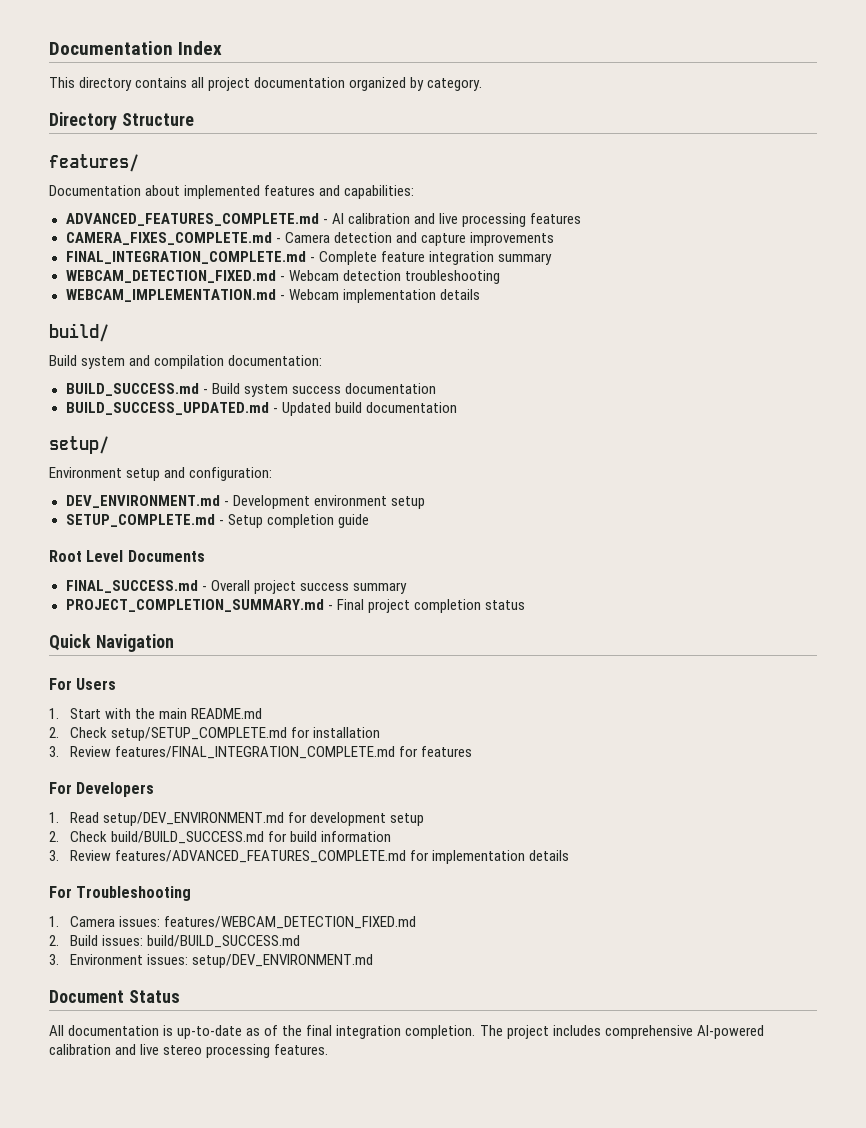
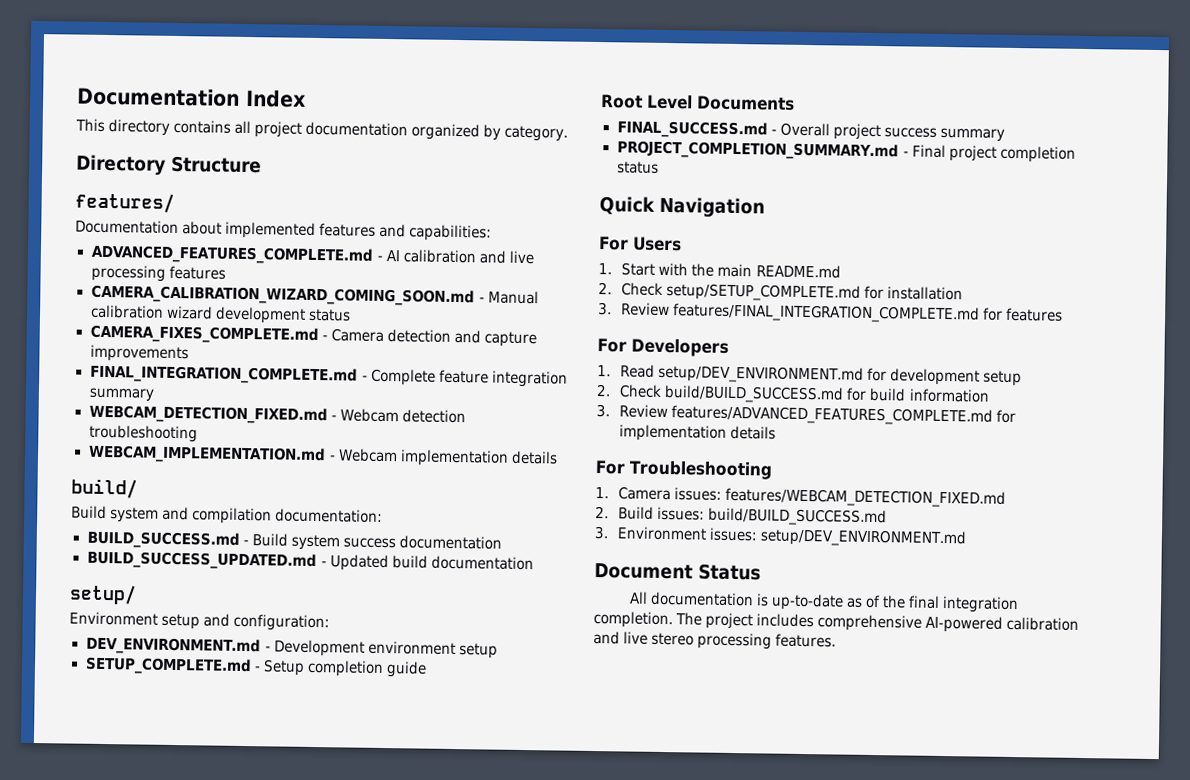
+ CAMERA_CALIBRATION_WIZARD_COMING_SOON.md - Manual calibration wizard development status

